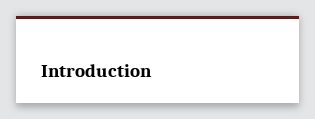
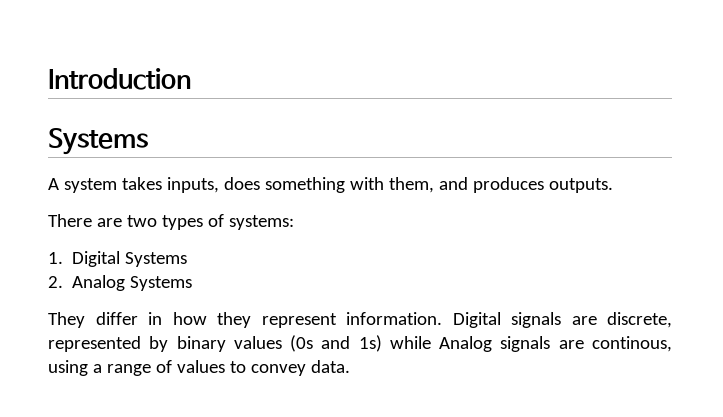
  Introduction
+ Systems
+ A system takes inputs, does something with them, and produces outputs.
+ There are two types of systems:
+ 1. Digital Systems
+ 2. Analog Systems
+ They differ in how they represent information. Digital signals are discrete, represented by binary values (0s and 1s) while Analog signals are continous, using a range of values to convey data.

